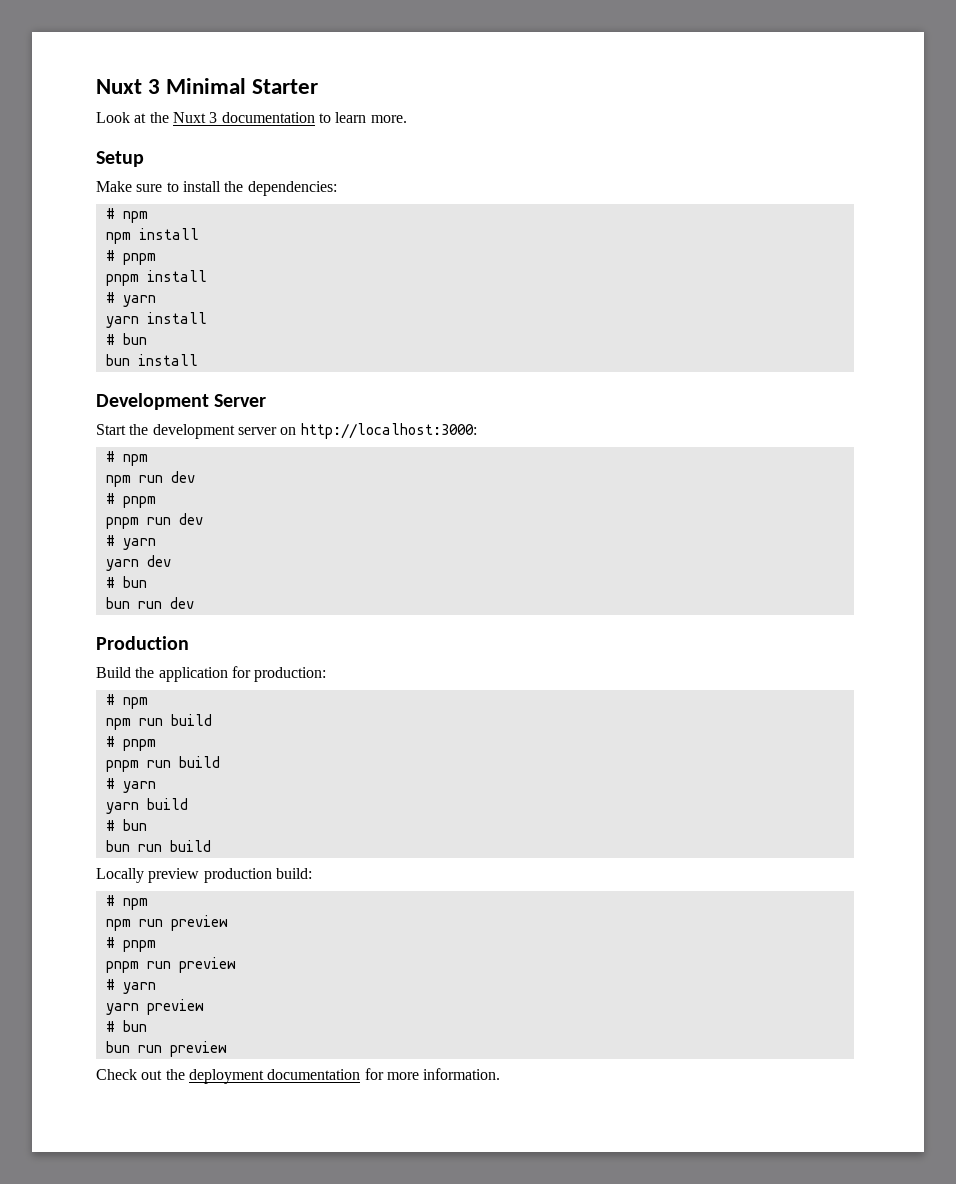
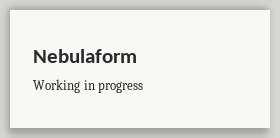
- Nuxt 3 Minimal Starter
- Look at the Nuxt 3 documentation to learn more.
- Setup
- Make sure to install the dependencies:
- # npm
- npm install
- # pnpm
- pnpm install
- # yarn
- yarn install
- # bun
- bun install
- Development Server
- Start the development server on http://localhost:3000:
- # npm
- npm run dev
- # pnpm
- pnpm run dev
- # yarn
- yarn dev
- # bun
- bun run dev
- Production
- Build the application for production:
- # npm
- npm run build
- # pnpm
- pnpm run build
- # yarn
- yarn build
- # bun
- bun run build
- Locally preview production build:
- # npm
- npm run preview
- # pnpm
- pnpm run preview
- # yarn
- yarn preview
- # bun
- bun run preview
- Check out the deployment documentation for more information.
+ Nebulaform
+ Working in progress

